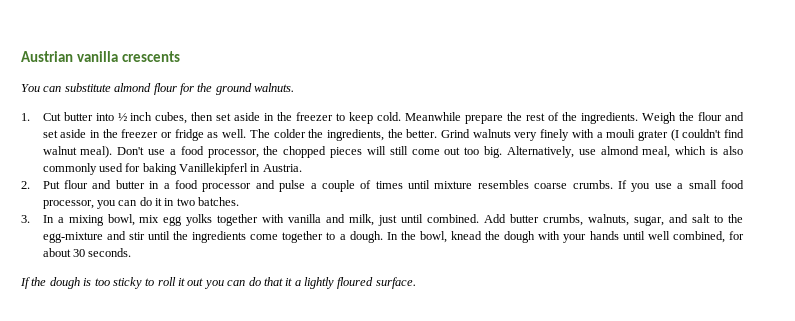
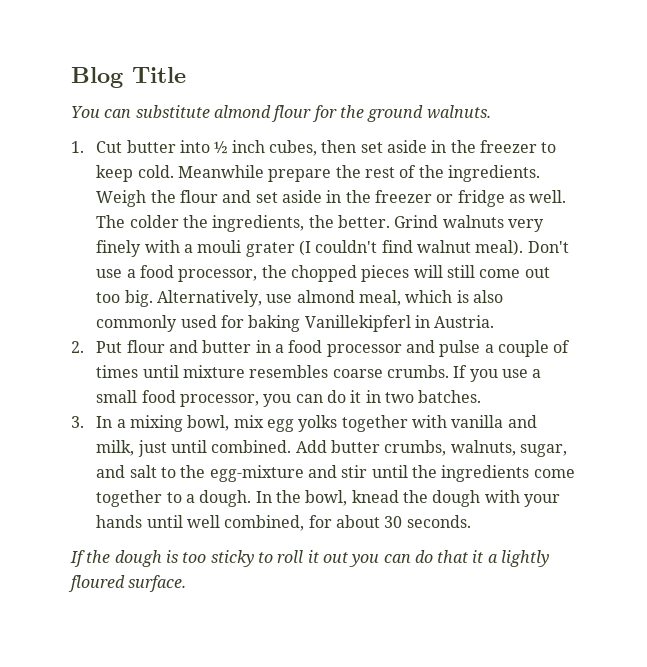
- Austrian vanilla crescents
+ Blog Title

